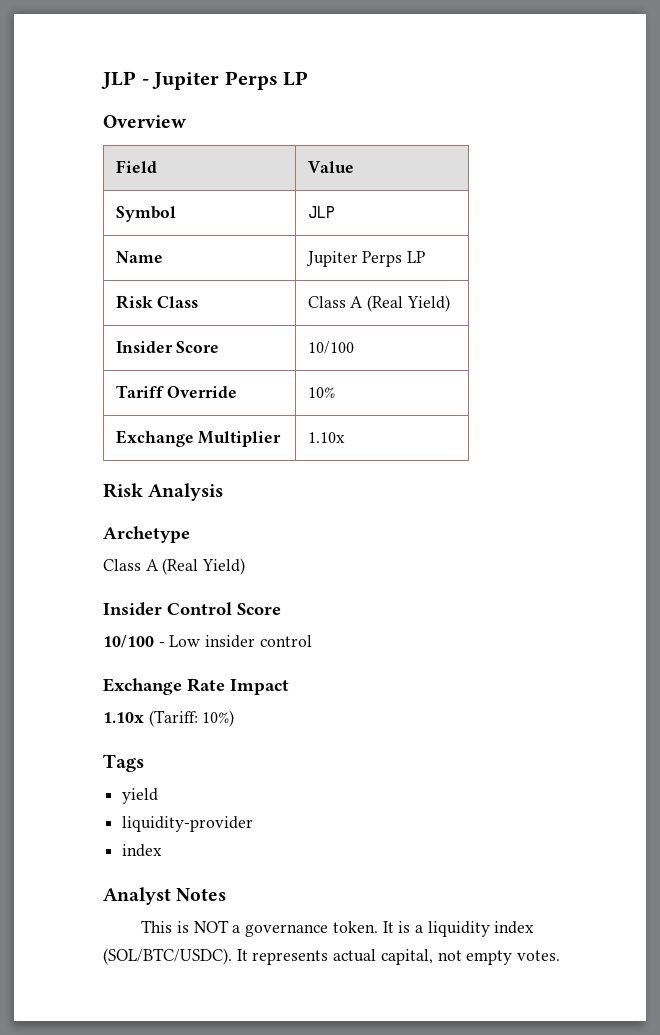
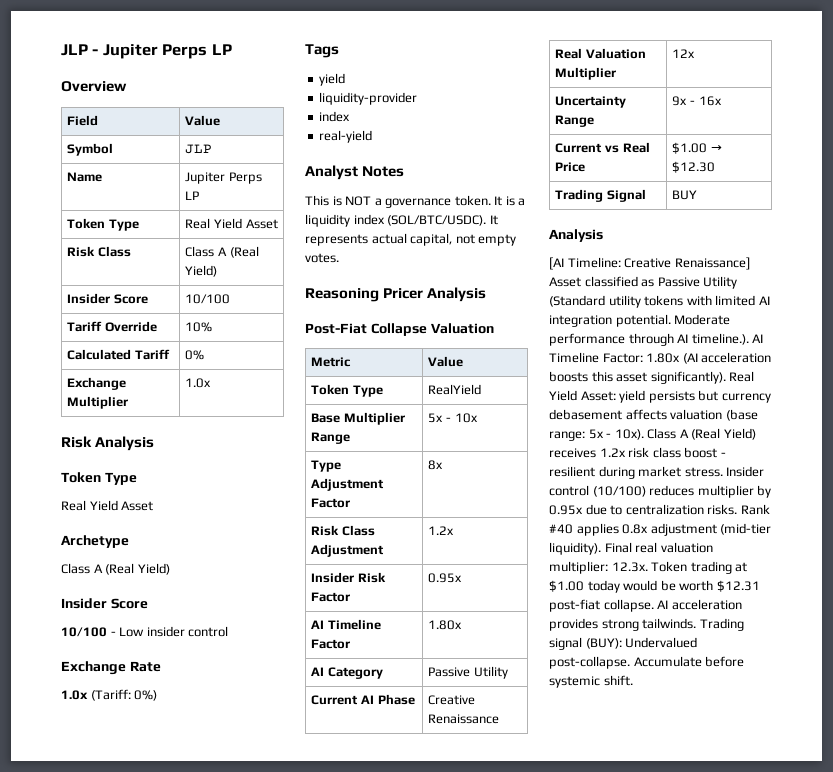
+ Token Type | Real Yield Asset
+ Calculated Tariff | 0%
- Exchange Multiplier | 1.10x
+ Exchange Multiplier | 1.0x
  Risk Analysis
+ Token Type
+ Real Yield Asset
  Archetype
  Class A (Real Yield)
- Insider Control Score
+ Insider Score
- Exchange Rate Impact
- 1.10x (Tariff: 10%)
+ Exchange Rate
+ 1.0x (Tariff: 0%)
+ real-yield
+ Reasoning Pricer Analysis
+ Post-Fiat Collapse Valuation
+ Metric | Value
+ Token Type | RealYield
+ Base Multiplier Range | 5x - 10x
+ Type Adjustment Factor | 8x
+ Risk Class Adjustment | 1.2x
+ Insider Risk Factor | 0.95x
+ AI Timeline Factor | 1.80x
+ AI Category | Passive Utility
+ Current AI Phase | Creative Renaissance
+ Real Valuation Multiplier | 12x
+ Uncertainty Range | 9x - 16x
+ Current vs Real Price | $1.00 → $12.30
+ Trading Signal | BUY
+ Analysis
+ [AI Timeline: Creative Renaissance] Asset classified as Passive Utility (Standard utility tokens with limited AI integration potential. Moderate performance through AI timeline.). AI Timeline Factor: 1.80x (AI acceleration boosts this asset significantly). Real Yield Asset: yield persists but currency debasement affects valuation (base range: 5x - 10x). Class A (Real Yield) receives 1.2x risk class boost - resilient during market stress. Insider control (10/100) reduces multiplier by 0.95x due to centralization risks. Rank #40 applies 0.8x adjustment (mid-tier liquidity). Final real valuation multiplier: 12.3x. Token trading at $1.00 today would be worth $12.31 post-fiat collapse. AI acceleration provides strong tailwinds. Trading signal (BUY): Undervalued post-collapse. Accumulate before systemic shift.

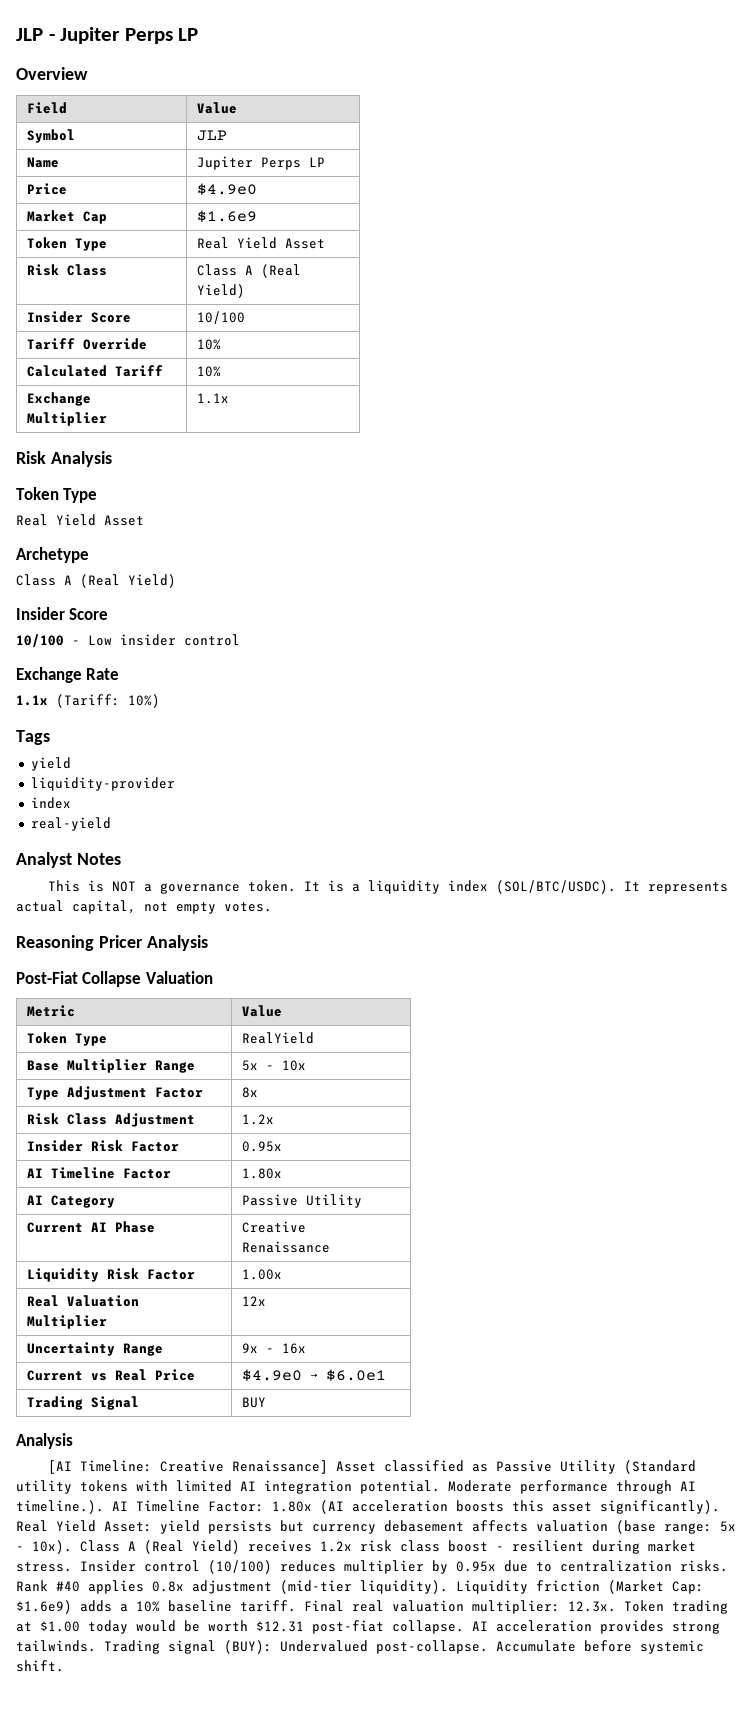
  Name | Jupiter Perps LP
+ Price | $4.9e0
+ Market Cap | $1.6e9
- Calculated Tariff | 0%
+ Calculated Tariff | 10%
- Exchange Multiplier | 1.0x
+ Exchange Multiplier | 1.1x
- 1.0x (Tariff: 0%)
+ 1.1x (Tariff: 10%)
+ Liquidity Risk Factor | 1.00x
- Current vs Real Price | $1.00 → $12.30
+ Current vs Real Price | $4.9e0 → $6.0e1
+ Liquidity friction (Market Cap: $1.6e9) adds a 10% baseline tariff.

